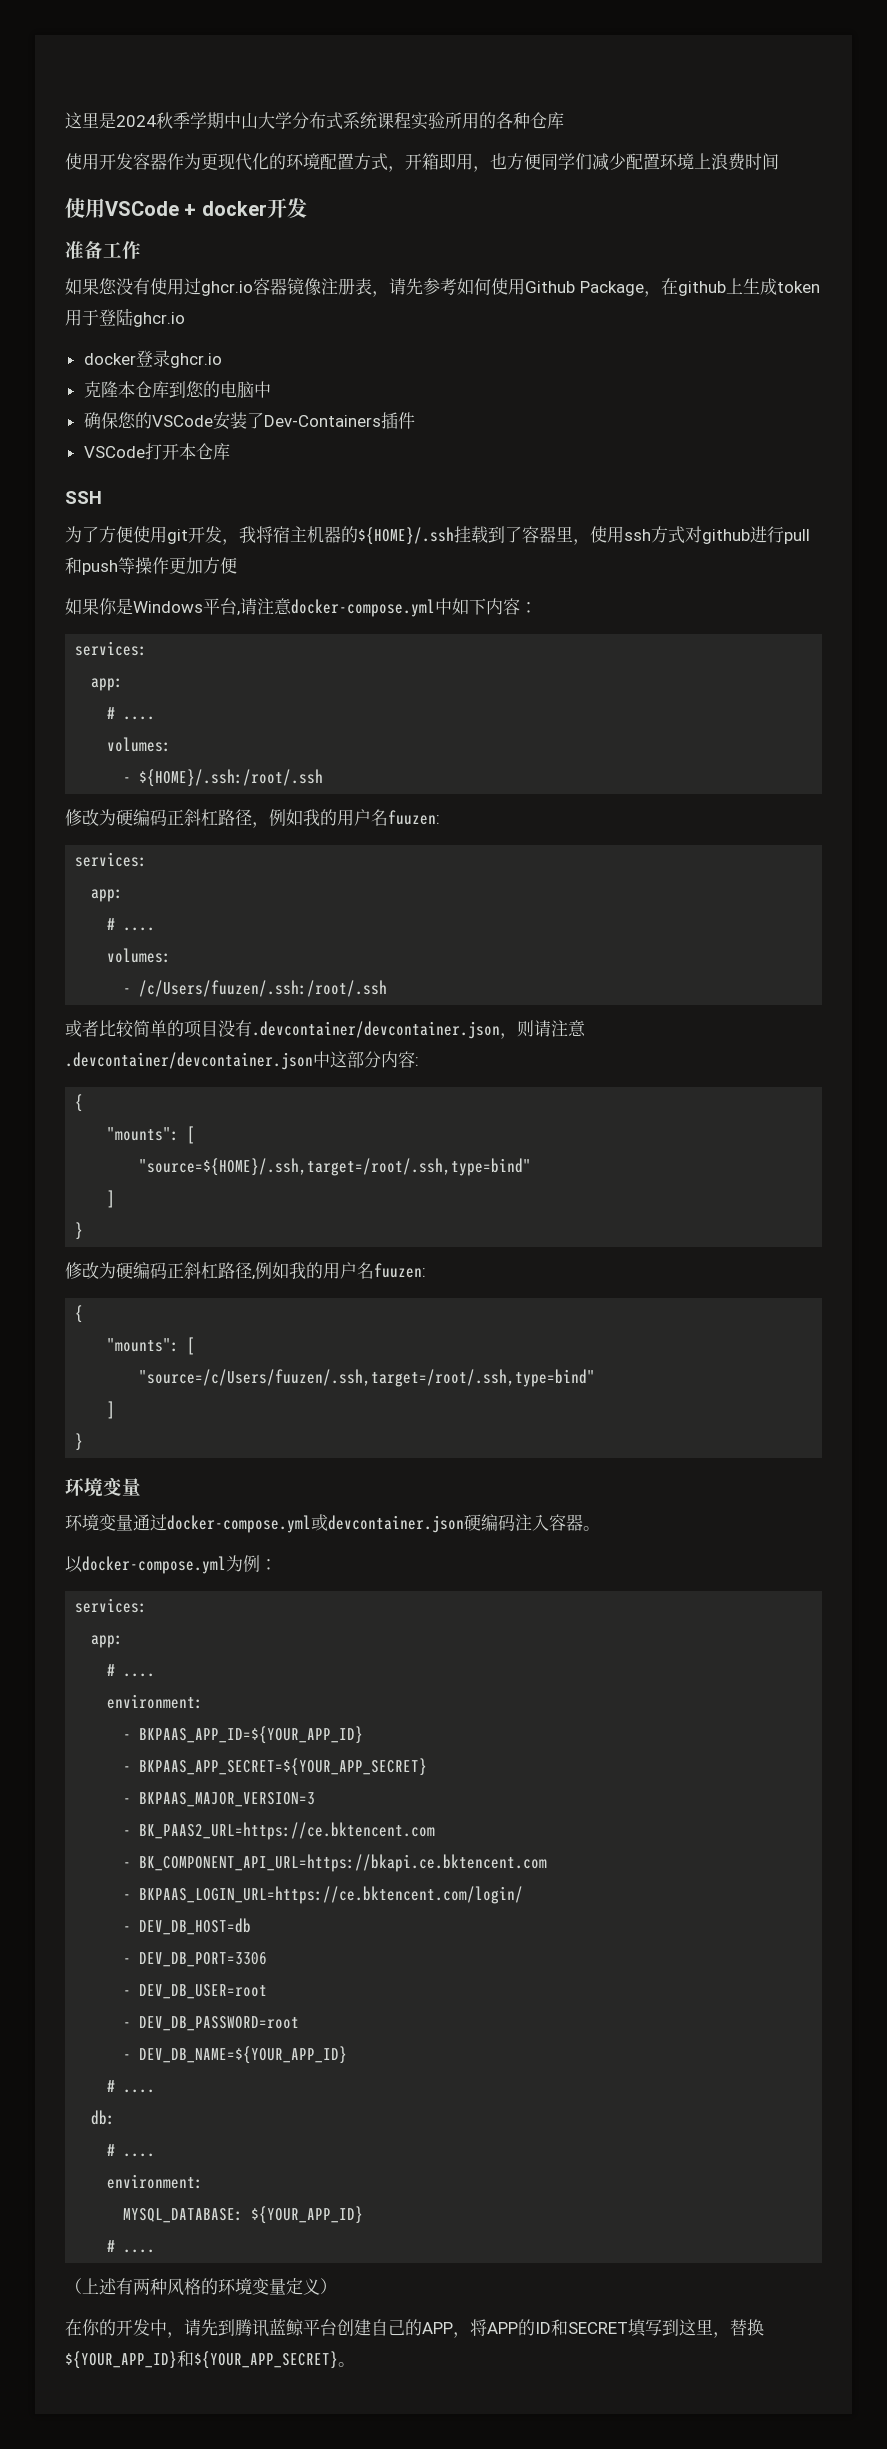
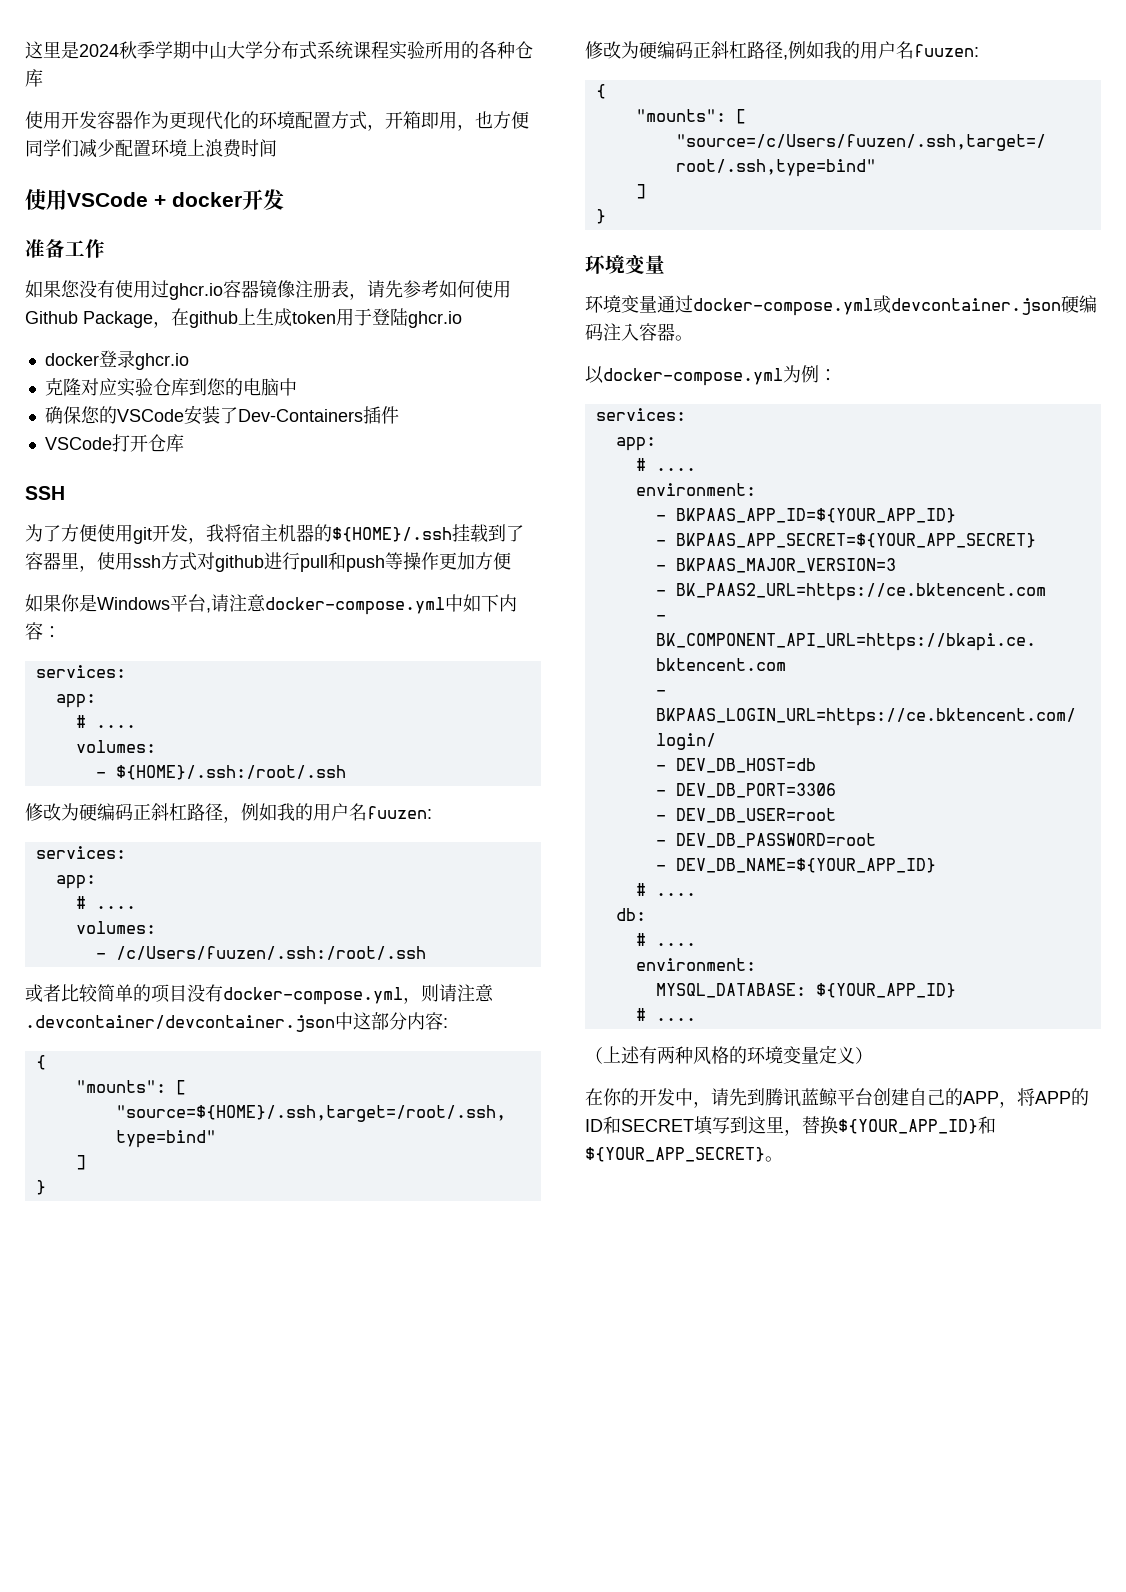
- 克隆本仓库到您的电脑中
+ 克隆对应实验仓库到您的电脑中
- VSCode打开本仓库
+ VSCode打开仓库
- 或者比较简单的项目没有.devcontainer/devcontainer.json，则请注意.devcontainer/devcontainer.json中这部分内容:
+ 或者比较简单的项目没有docker-compose.yml，则请注意.devcontainer/devcontainer.json中这部分内容:

